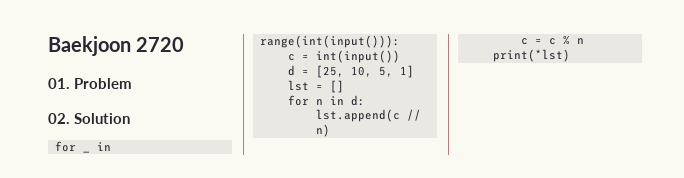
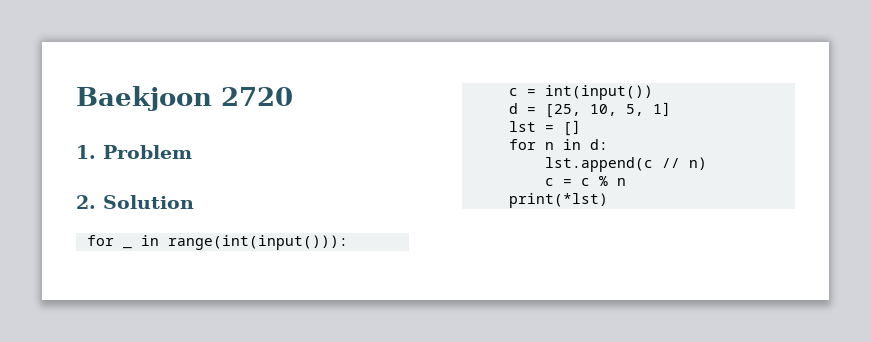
- 01. Problem
+ 1. Problem
- 02. Solution
+ 2. Solution

